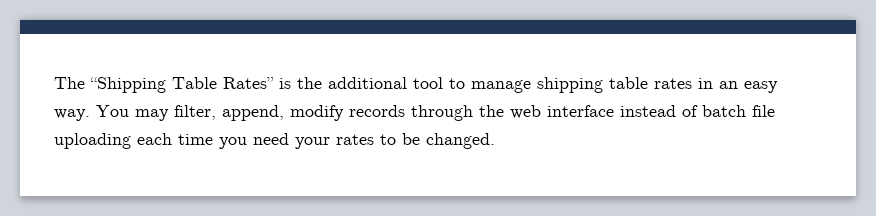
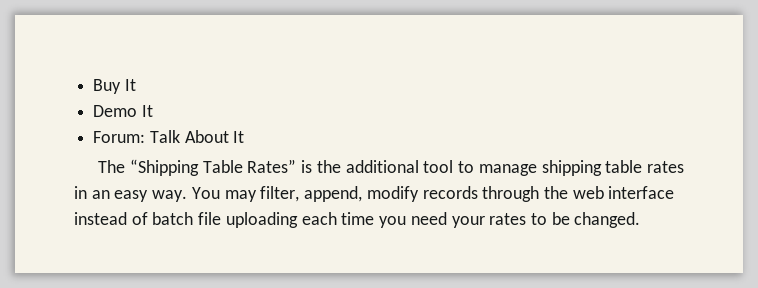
+ Buy It
+ Demo It
+ Forum: Talk About It

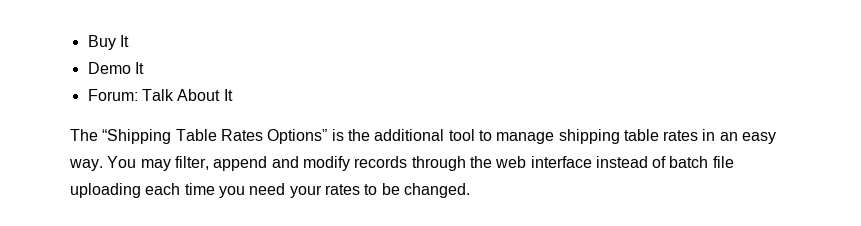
- The “Shipping Table Rates” is the additional tool to manage shipping table rates in an easy way.
+ The “Shipping Table Rates Options” is the additional tool to manage shipping table rates in an easy way.
- You may filter, append, modify records through the web interface instead of batch file uploading each time you need your rates to be changed.
+ You may filter, append and modify records through the web interface instead of batch file uploading each time you need your rates to be changed.

